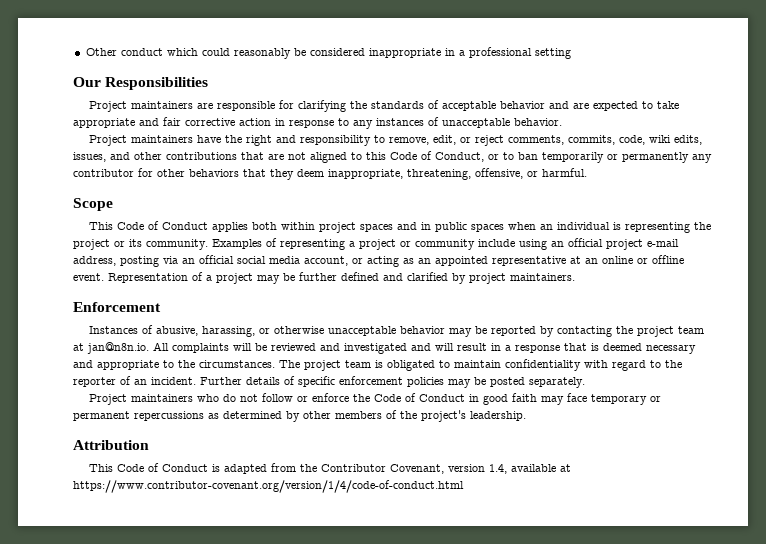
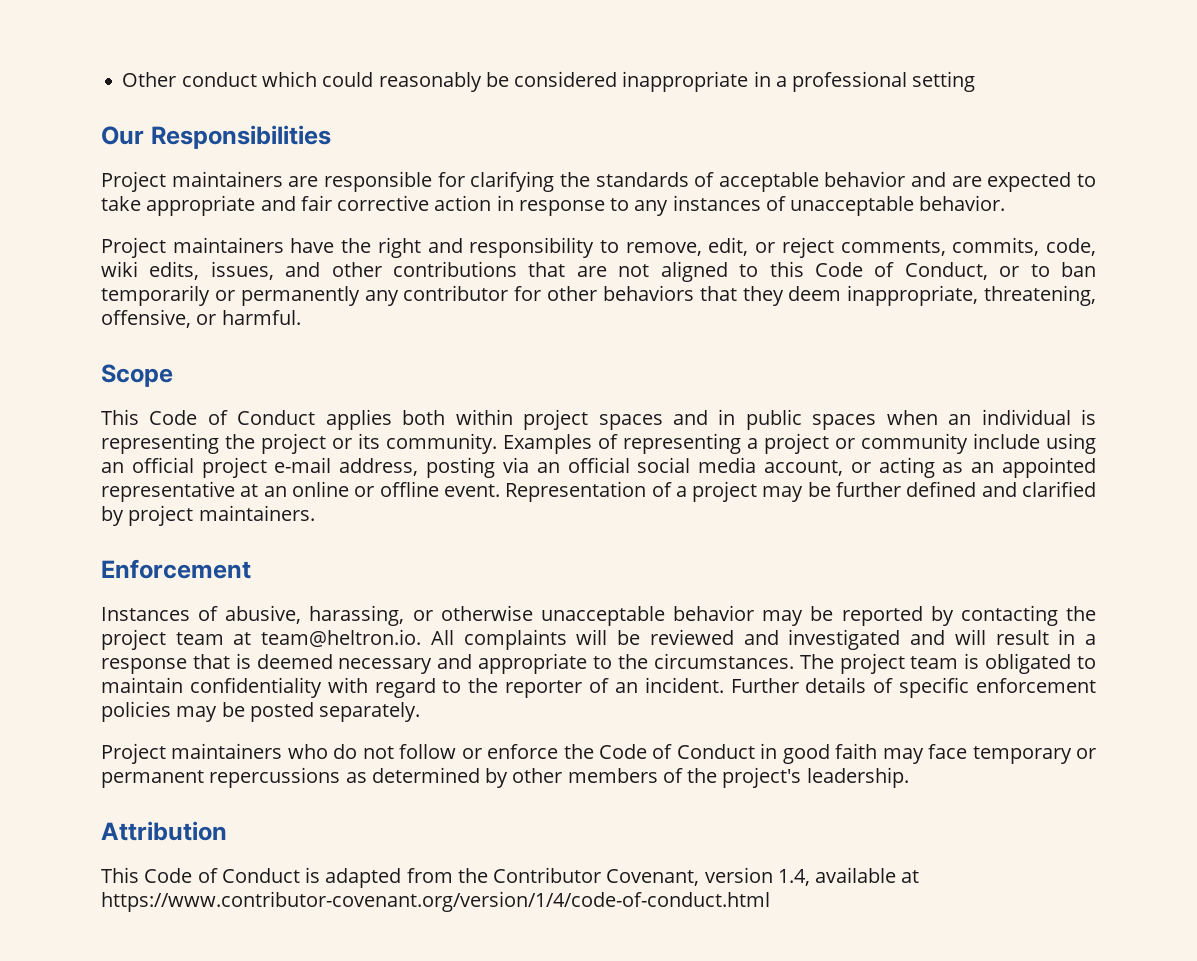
- Instances of abusive, harassing, or otherwise unacceptable behavior may be reported by contacting the project team at jan@n8n.io. All complaints will be reviewed and investigated and will result in a response that is deemed necessary and appropriate to the circumstances.
+ Instances of abusive, harassing, or otherwise unacceptable behavior may be reported by contacting the project team at team@heltron.io. All complaints will be reviewed and investigated and will result in a response that is deemed necessary and appropriate to the circumstances.

